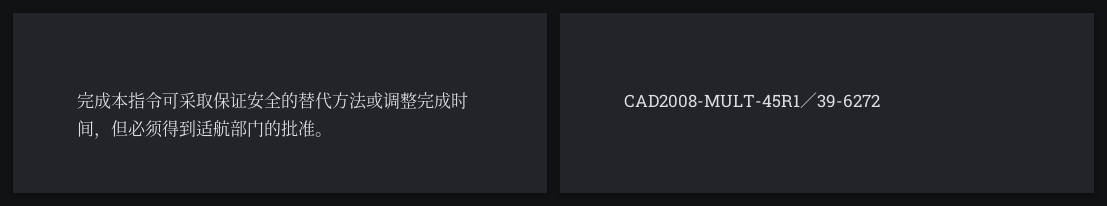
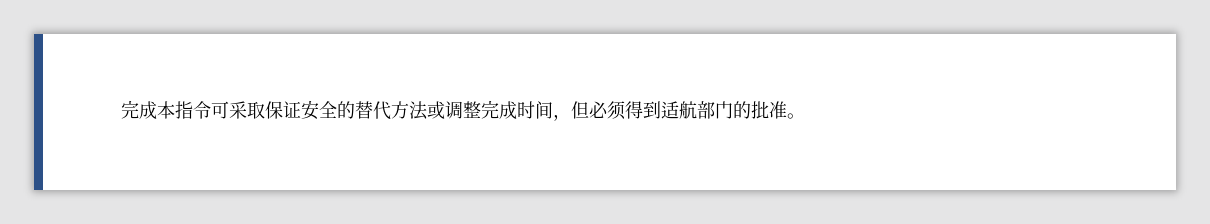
- CAD2008-MULT-45R1／39-6272

